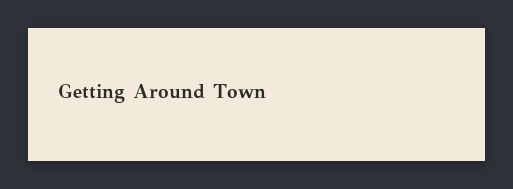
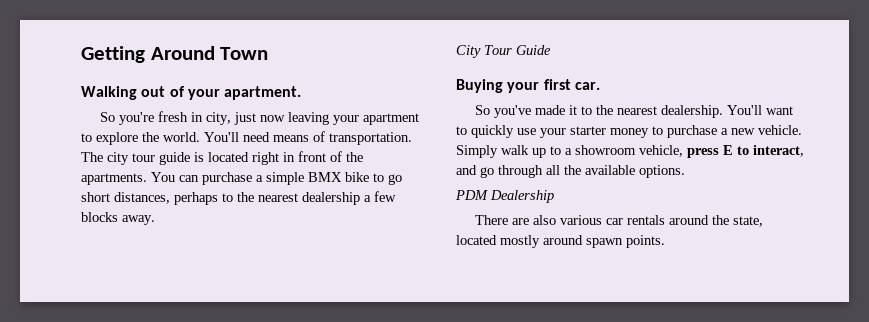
+ Walking out of your apartment.
+ So you're fresh in city, just now leaving your apartment to explore the world. You'll need means of transportation. The city tour guide is located right in front of the apartments. You can purchase a simple BMX bike to go short distances, perhaps to the nearest dealership a few blocks away.
+ City Tour Guide
+ Buying your first car.
+ So you've made it to the nearest dealership. You'll want to quickly use your starter money to purchase a new vehicle. Simply walk up to a showroom vehicle, press E to interact, and go through all the available options.
+ PDM Dealership
+ There are also various car rentals around the state, located mostly around spawn points.

